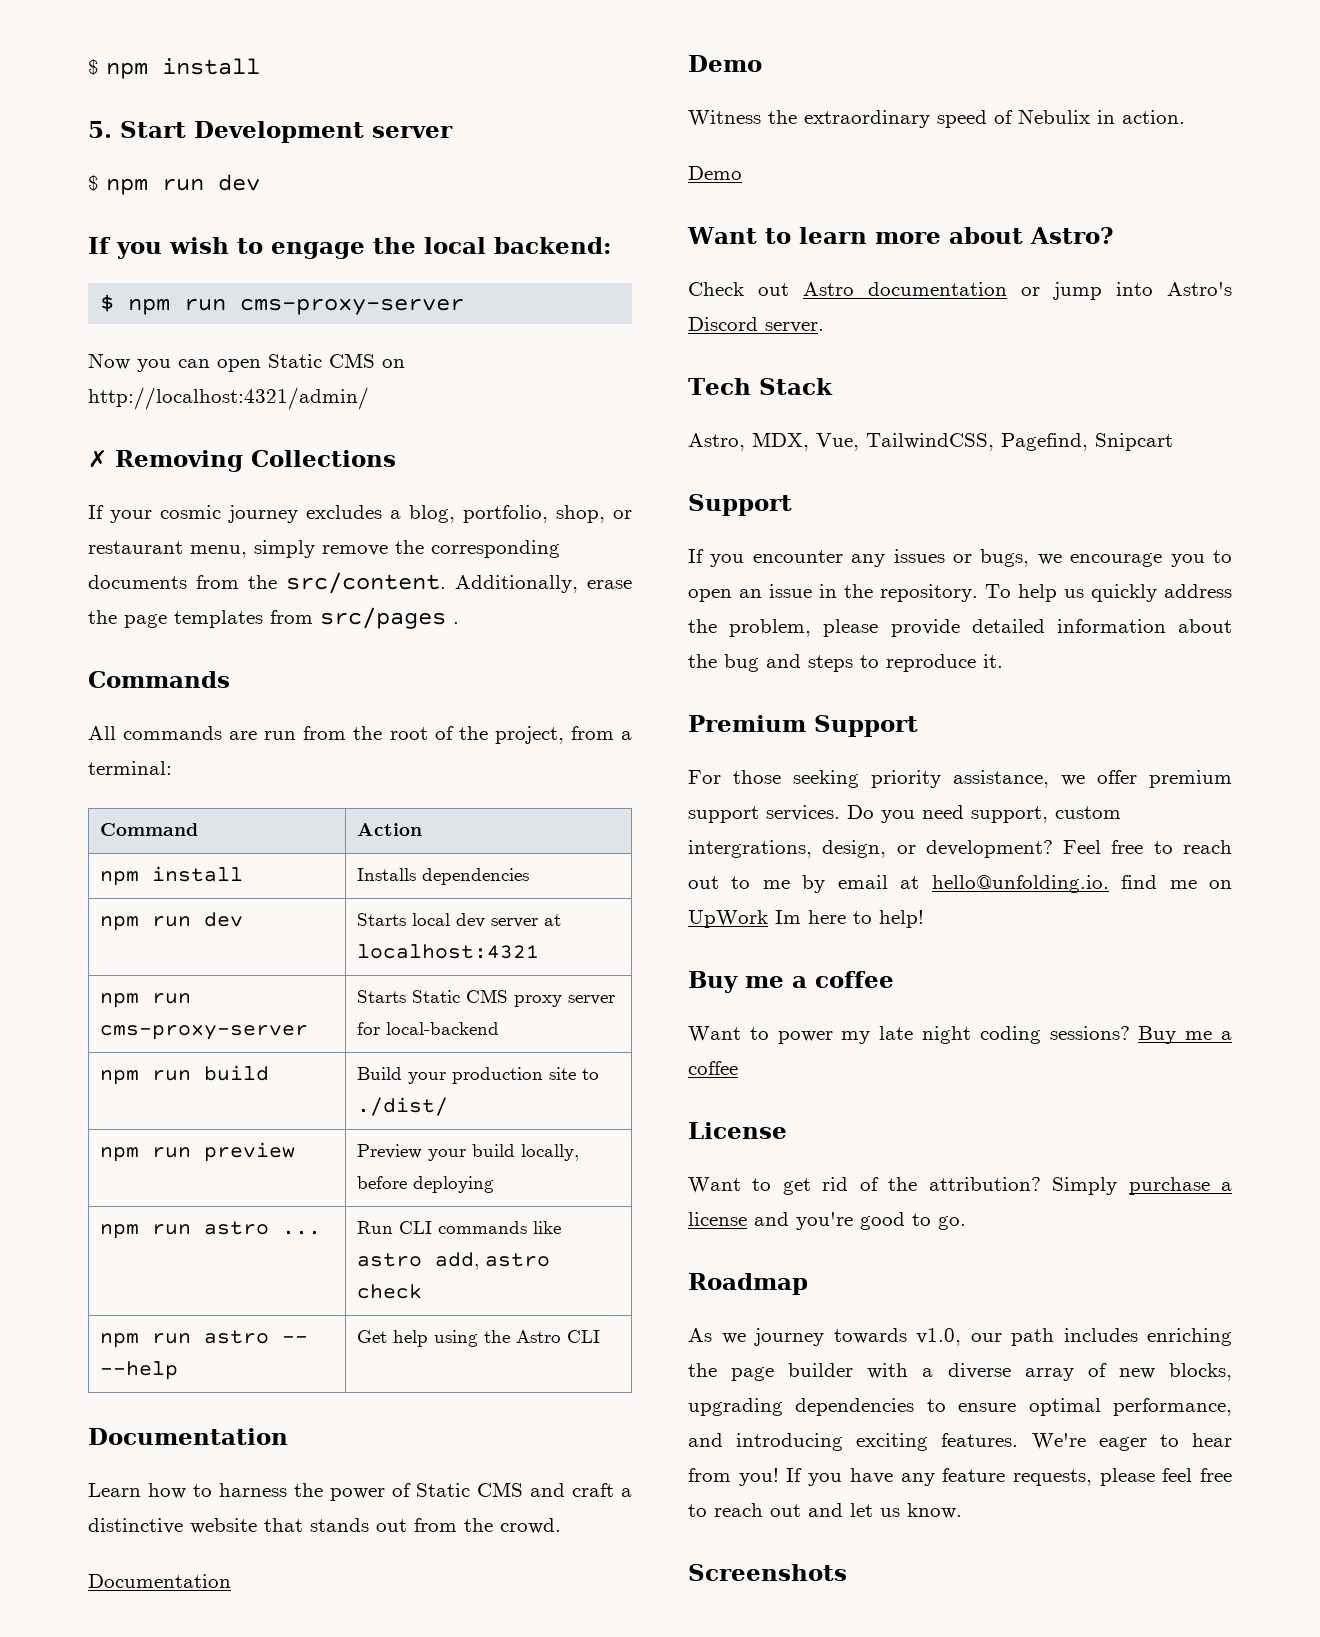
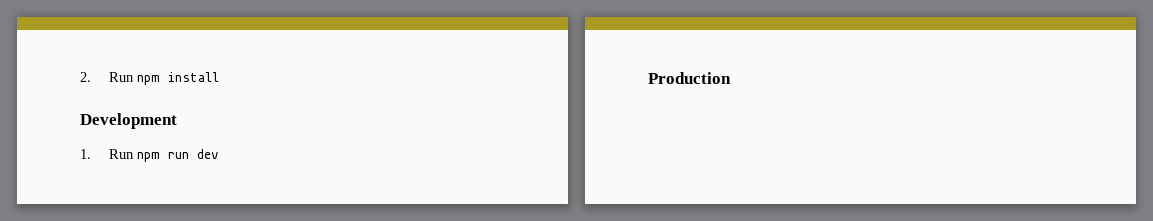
- $ npm install
+ 2. Run npm install
- 5. Start Development server
- $ npm run dev
+ Development
+ 1. Run npm run dev
- If you wish to engage the local backend:
- $ npm run cms-proxy-server
- Now you can open Static CMS on http://localhost:4321/admin/
- ✗ Removing Collections
- If your cosmic journey excludes a blog, portfolio, shop, or restaurant menu, simply remove the corresponding documents from the src/content. Additionally, erase the page templates from src/pages .
- Commands
- All commands are run from the root of the project, from a terminal:
- Command | Action
- npm install | Installs dependencies
- npm run dev | Starts local dev server at localhost:4321
- npm run cms-proxy-server | Starts Static CMS proxy server for local-backend
- npm run build | Build your production site to ./dist/
- npm run preview | Preview your build locally, before deploying
- npm run astro ... | Run CLI commands like astro add, astro check
- npm run astro -- --help | Get help using the Astro CLI
- Documentation
- Learn how to harness the power of Static CMS and craft a distinctive website that stands out from the crowd.
- Documentation
- Demo
- Witness the extraordinary speed of Nebulix in action.
- Demo
- Want to learn more about Astro?
- Check out Astro documentation or jump into Astro's Discord server.
- Tech Stack
- Astro, MDX, Vue, TailwindCSS, Pagefind, Snipcart
- Support
- If you encounter any issues or bugs, we encourage you to open an issue in the repository. To help us quickly address the problem, please provide detailed information about the bug and steps to reproduce it.
- Premium Support
- For those seeking priority assistance, we offer premium support services. Do you need support, custom intergrations, design, or development? Feel free to reach out to me by email at hello@unfolding.io. find me on UpWork Im here to help!
- Buy me a coffee
- Want to power my late night coding sessions? Buy me a coffee
- License
- Want to get rid of the attribution? Simply purchase a license and you're good to go.
- Roadmap
- As we journey towards v1.0, our path includes enriching the page builder with a diverse array of new blocks, upgrading dependencies to ensure optimal performance, and introducing exciting features. We're eager to hear from you! If you have any feature requests, please feel free to reach out and let us know.
- Screenshots
+ Production

